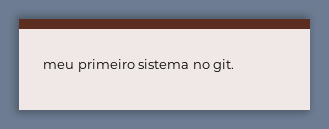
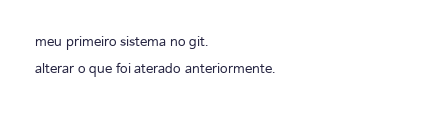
+ alterar o que foi aterado anteriormente.

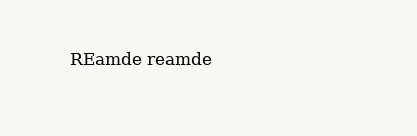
- meu primeiro sistema no git.
- alterar o que foi aterado anteriormente.
+ REamde reamde

